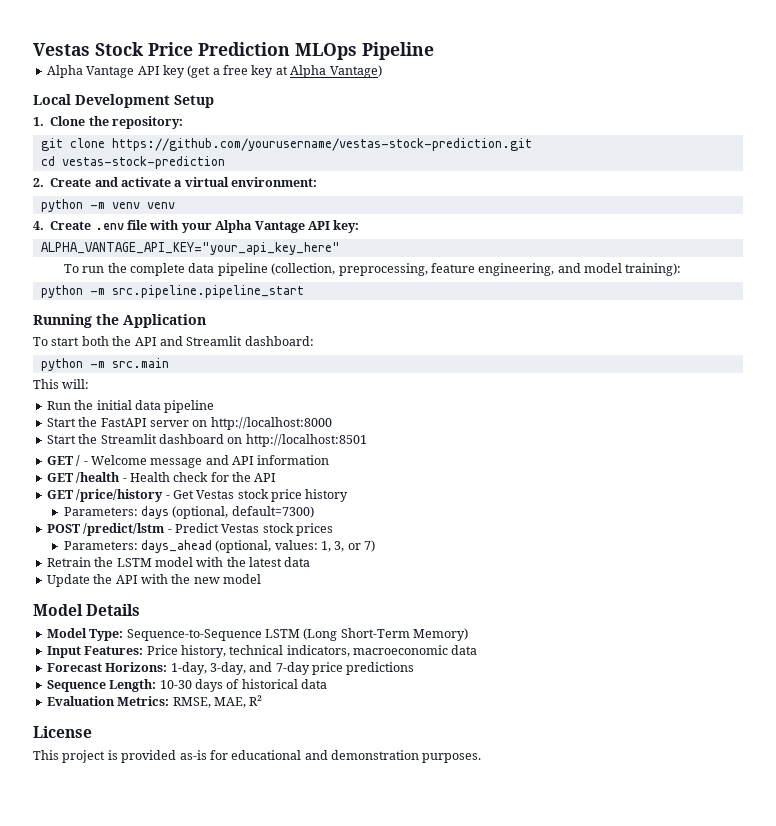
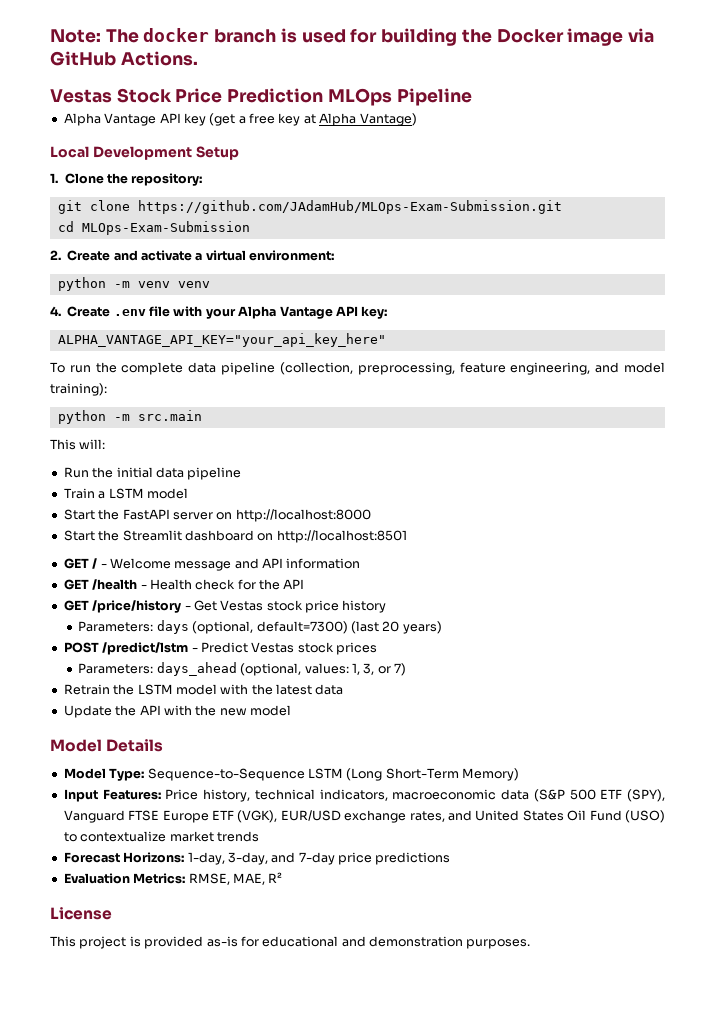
+ Note: The docker branch is used for building the Docker image via GitHub Actions.
- git clone https://github.com/yourusername/vestas-stock-prediction.git
+ git clone https://github.com/JAdamHub/MLOps-Exam-Submission.git
- cd vestas-stock-prediction
+ cd MLOps-Exam-Submission
- python -m src.pipeline.pipeline_start
- Running the Application
- To start both the API and Streamlit dashboard:
+ Train a LSTM model
- Parameters: days (optional, default=7300)
+ Parameters: days (optional, default=7300) (last 20 years)
- Input Features: Price history, technical indicators, macroeconomic data
+ Input Features: Price history, technical indicators, macroeconomic data (S&P 500 ETF (SPY), Vanguard FTSE Europe ETF (VGK), EUR/USD exchange rates, and United States Oil Fund (USO) to contextualize market trends
- Sequence Length: 10-30 days of historical data

